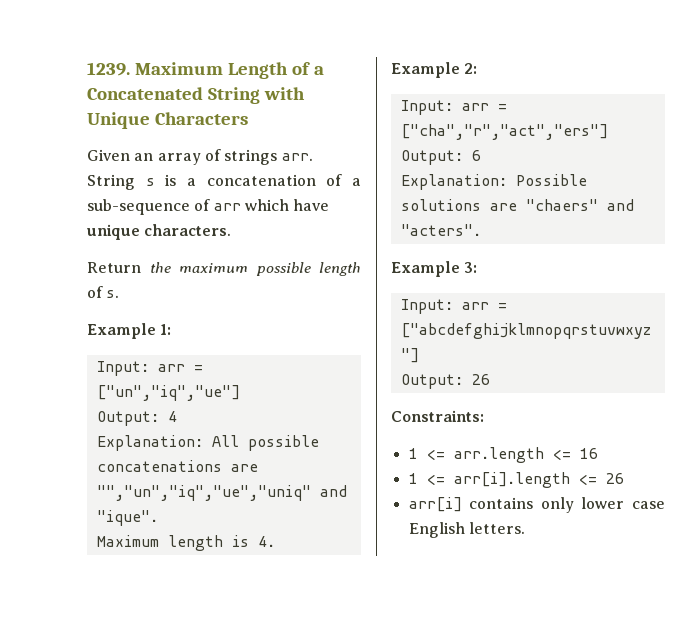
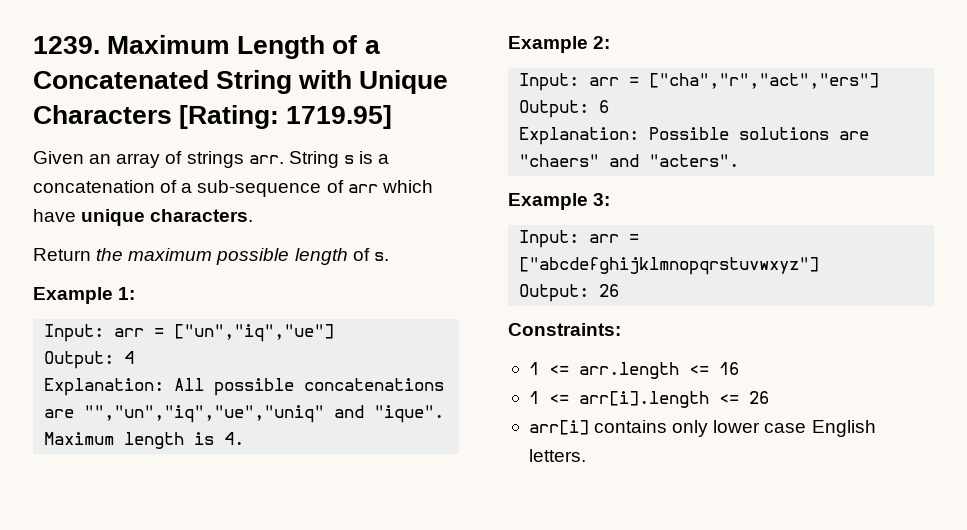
- Maximum Length of a Concatenated String with Unique Characters
+ Maximum Length of a Concatenated String with Unique Characters [Rating: 1719.95]

